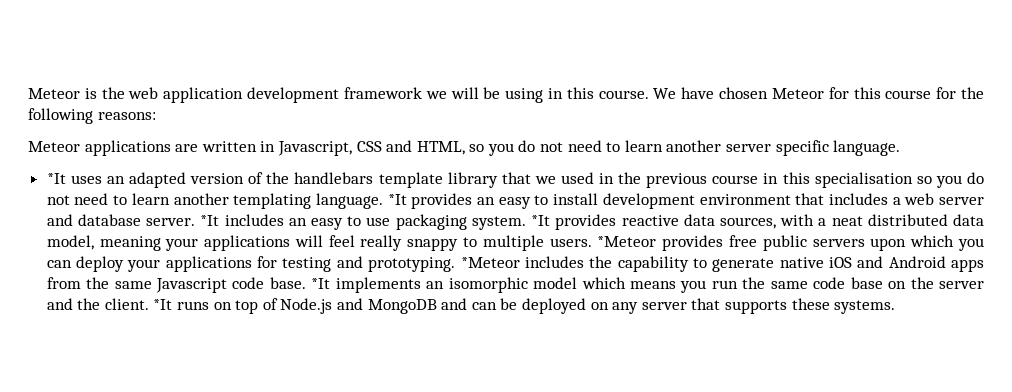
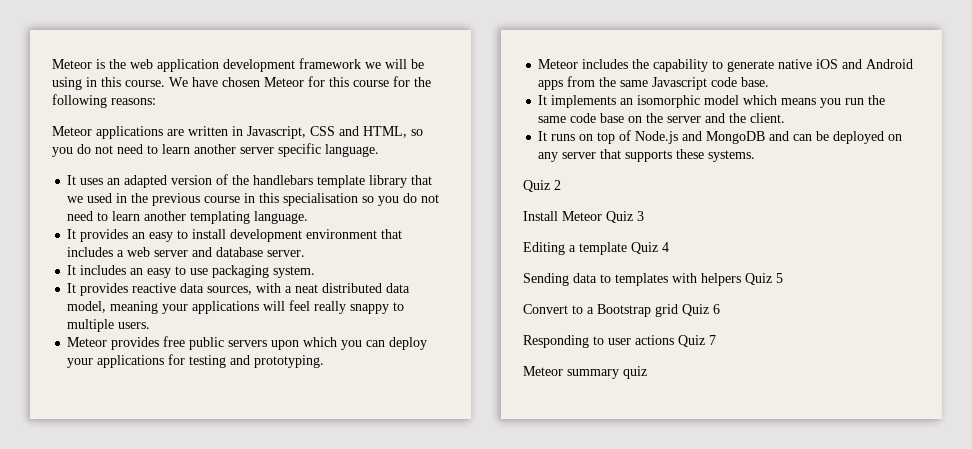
- *It uses an adapted version of the handlebars template library that we used in the previous course in this specialisation so you do not need to learn another templating language. *It provides an easy to install development environment that includes a web server and database server. *It includes an easy to use packaging system. *It provides reactive data sources, with a neat distributed data model, meaning your applications will feel really snappy to multiple users. *Meteor provides free public servers upon which you can deploy your applications for testing and prototyping. *Meteor includes the capability to generate native iOS and Android apps from the same Javascript code base. *It implements an isomorphic model which means you run the same code base on the server and the client. *It runs on top of Node.js and MongoDB and can be deployed on any server that supports these systems.
+ It uses an adapted version of the handlebars template library that we used in the previous course in this specialisation so you do not need to learn another templating language.
+ It provides an easy to install development environment that includes a web server and database server.
+ It includes an easy to use packaging system.
+ It provides reactive data sources, with a neat distributed data model, meaning your applications will feel really snappy to multiple users.
+ Meteor provides free public servers upon which you can deploy your applications for testing and prototyping.
+ Meteor includes the capability to generate native iOS and Android apps from the same Javascript code base.
+ It implements an isomorphic model which means you run the same code base on the server and the client.
+ It runs on top of Node.js and MongoDB and can be deployed on any server that supports these systems.
+ Quiz 2
+ Install Meteor Quiz 3
+ Editing a template Quiz 4
+ Sending data to templates with helpers Quiz 5
+ Convert to a Bootstrap grid Quiz 6
+ Responding to user actions Quiz 7
+ Meteor summary quiz

